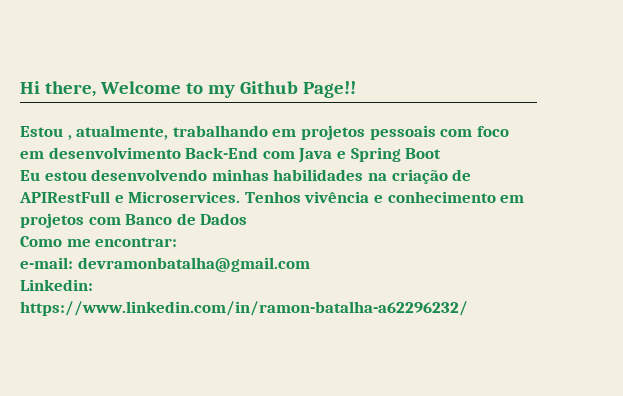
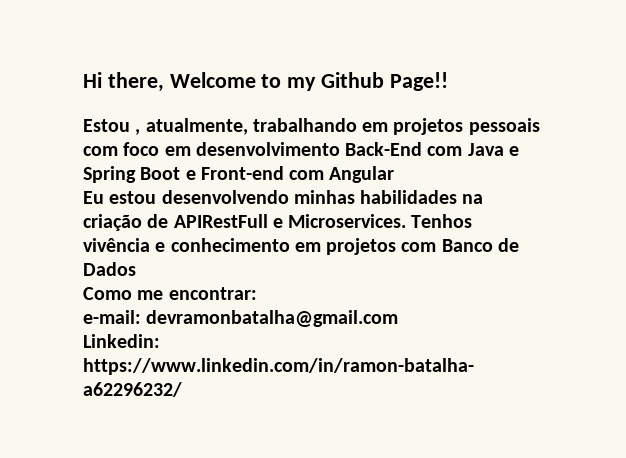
- Estou , atualmente, trabalhando em projetos pessoais com foco em desenvolvimento Back-End com Java e Spring Boot
+ Estou , atualmente, trabalhando em projetos pessoais com foco em desenvolvimento Back-End com Java e Spring Boot e Front-end com Angular

